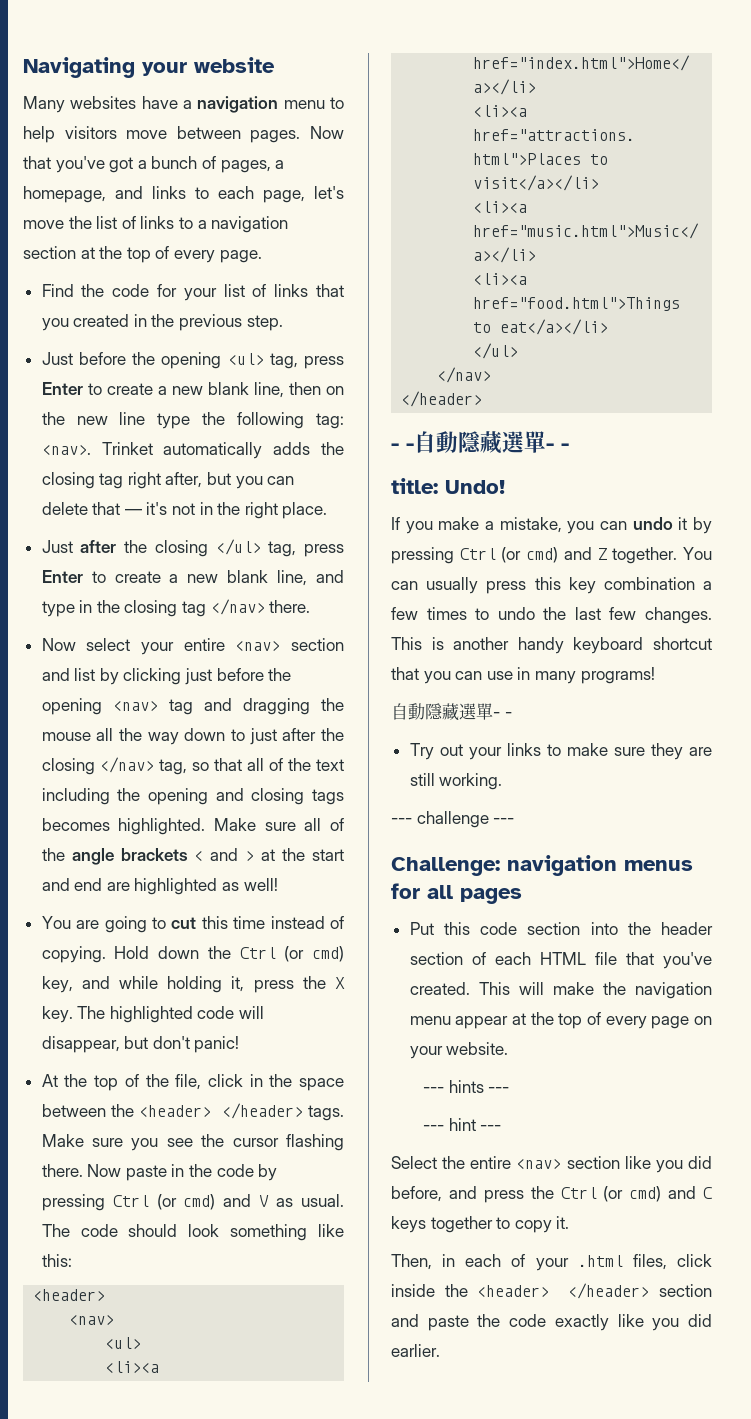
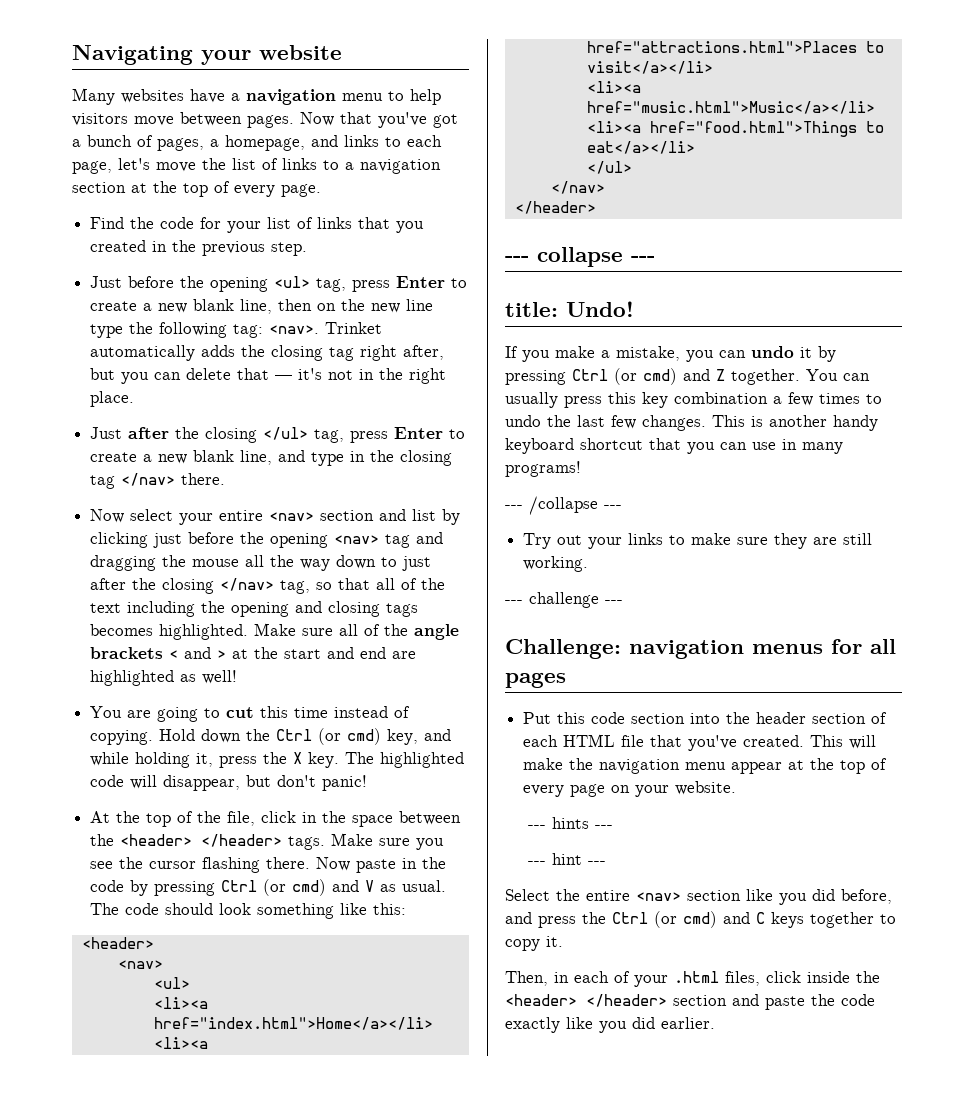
- - -自動隱藏選單- -
+ --- collapse ---
  This is another handy keyboard shortcut that you can use in many programs!
- 自動隱藏選單- -
+ --- /collapse ---

